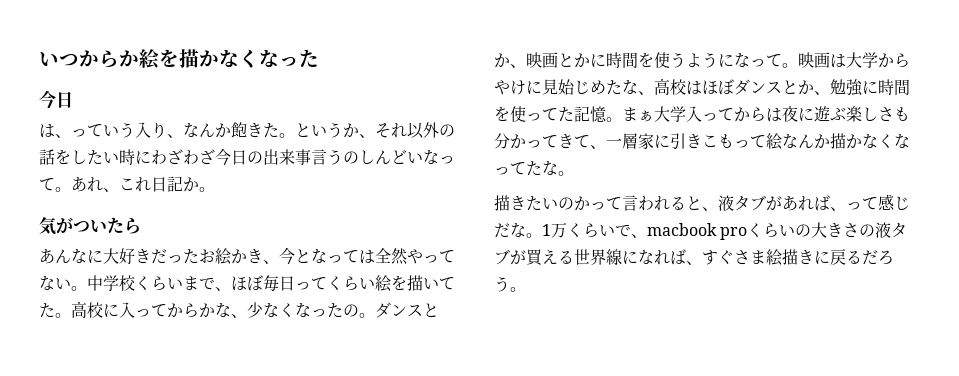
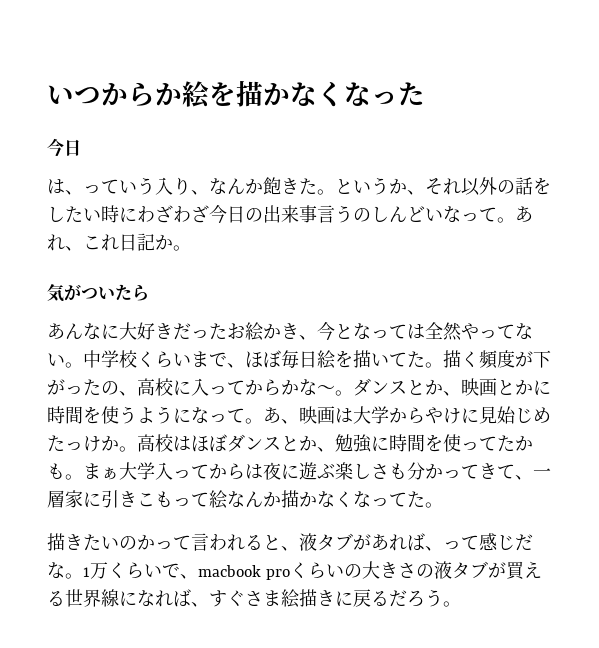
- 中学校くらいまで、ほぼ毎日ってくらい絵を描いてた。
+ 中学校くらいまで、ほぼ毎日絵を描いてた。
- 高校に入ってからかな、少なくなったの。
+ 描く頻度が下がったの、高校に入ってからかな〜。
- 映画は大学からやけに見始じめたな、高校はほぼダンスとか、勉強に時間を使ってた記憶。
+ あ、映画は大学からやけに見始じめたっけか。高校はほぼダンスとか、勉強に時間を使ってたかも。
- まぁ大学入ってからは夜に遊ぶ楽しさも分かってきて、一層家に引きこもって絵なんか描かなくなってたな。
+ まぁ大学入ってからは夜に遊ぶ楽しさも分かってきて、一層家に引きこもって絵なんか描かなくなってた。

